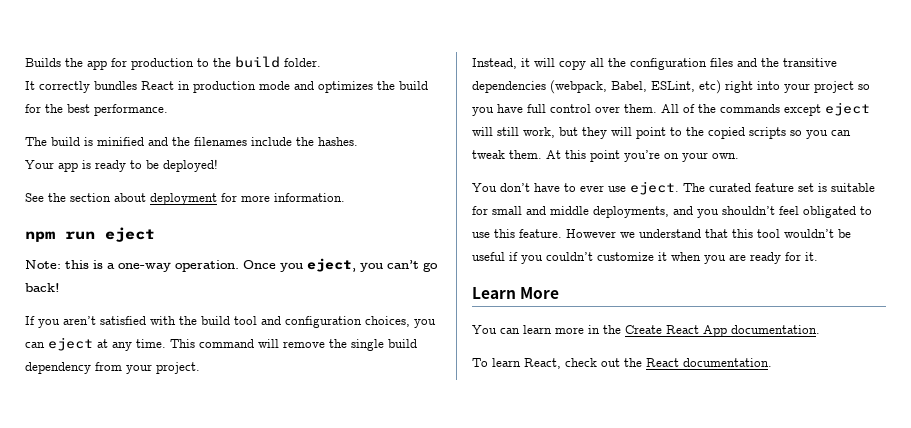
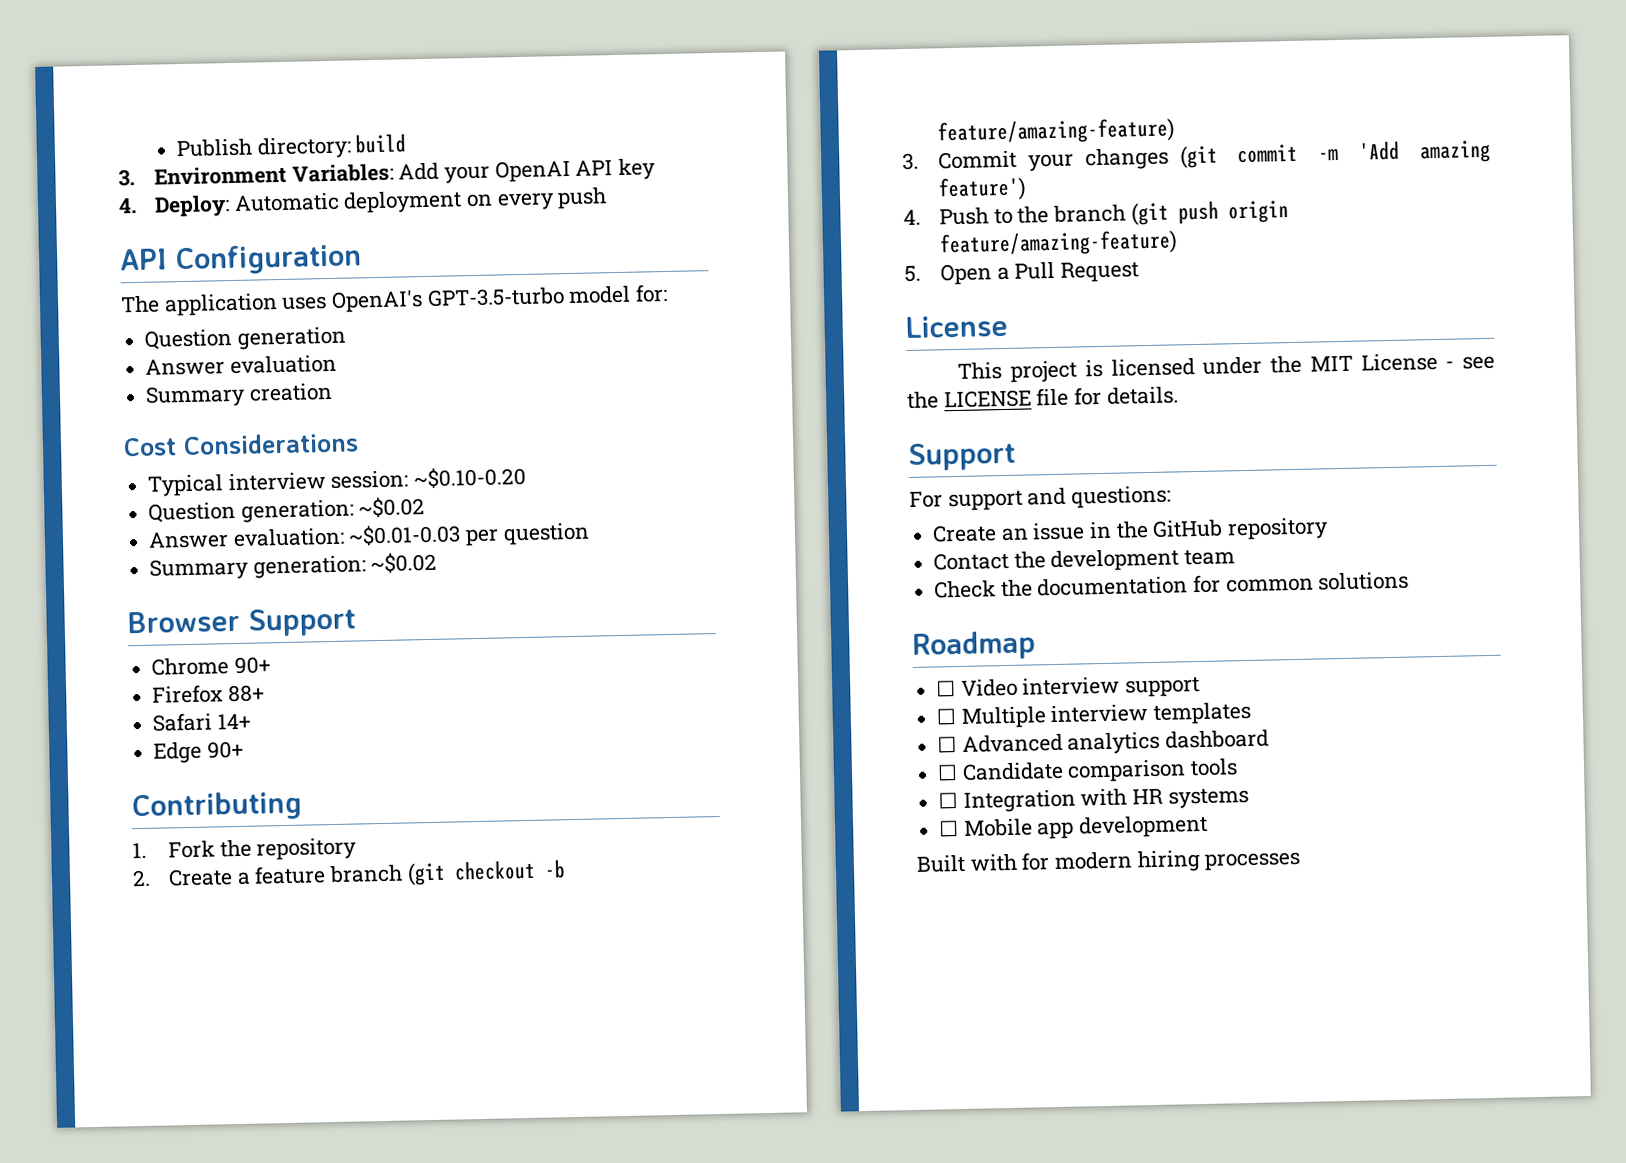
- Builds the app for production to the build folder.
- It correctly bundles React in production mode and optimizes the build for the best performance.
- The build is minified and the filenames include the hashes.
- Your app is ready to be deployed!
- See the section about deployment for more information.
- npm run eject
- Note: this is a one-way operation. Once you eject, you can’t go back!
- If you aren’t satisfied with the build tool and configuration choices, you can eject at any time. This command will remove the single build dependency from your project.
- Instead, it will copy all the configuration files and the transitive dependencies (webpack, Babel, ESLint, etc) right into your project so you have full control over them. All of the commands except eject will still work, but they will point to the copied scripts so you can tweak them. At this point you’re on your own.
- You don’t have to ever use eject. The curated feature set is suitable for small and middle deployments, and you shouldn’t feel obligated to use this feature. However we understand that this tool wouldn’t be useful if you couldn’t customize it when you are ready for it.
- Learn More
- You can learn more in the Create React App documentation.
- To learn React, check out the React documentation.
+ Publish directory: build
+ 3. Environment Variables: Add your OpenAI API key
+ 4. Deploy: Automatic deployment on every push
+ API Configuration
+ The application uses OpenAI's GPT-3.5-turbo model for:
+ Question generation
+ Answer evaluation
+ Summary creation
+ Cost Considerations
+ Typical interview session: ~$0.10-0.20
+ Question generation: ~$0.02
+ Answer evaluation: ~$0.01-0.03 per question
+ Summary generation: ~$0.02
+ Browser Support
+ Chrome 90+
+ Firefox 88+
+ Safari 14+
+ Edge 90+
+ Contributing
+ 1. Fork the repository
+ 2. Create a feature branch (git checkout -b feature/amazing-feature)
+ 3. Commit your changes (git commit -m 'Add amazing feature')
+ 4. Push to the branch (git push origin feature/amazing-feature)
+ 5. Open a Pull Request
+ License
+ This project is licensed under the MIT License - see the LICENSE file for details.
+ Support
+ For support and questions:
+ Create an issue in the GitHub repository
+ Contact the development team
+ Check the documentation for common solutions
+ Roadmap
+ ☐ Video interview support
+ ☐ Multiple interview templates
+ ☐ Advanced analytics dashboard
+ ☐ Candidate comparison tools
+ ☐ Integration with HR systems
+ ☐ Mobile app development
+ Built with for modern hiring processes

